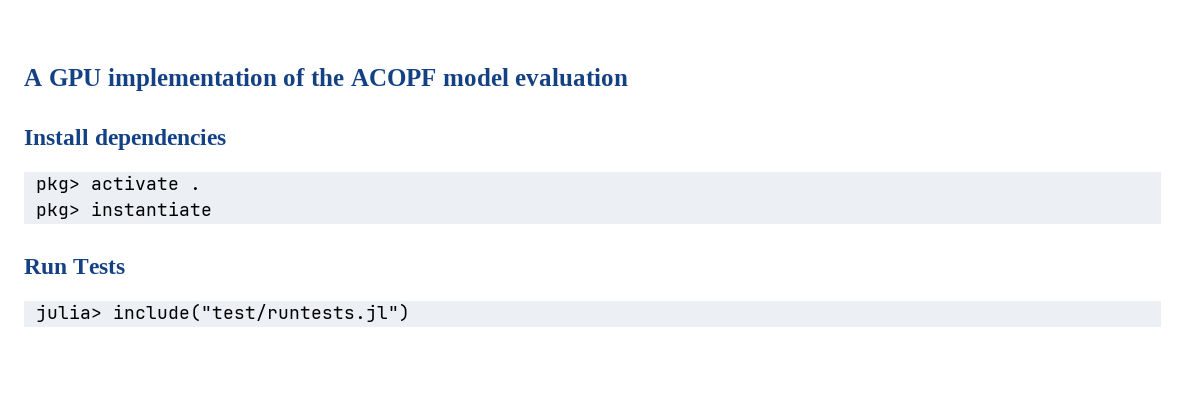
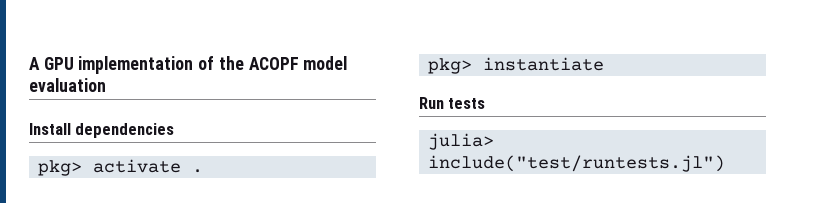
- Run Tests
+ Run tests

